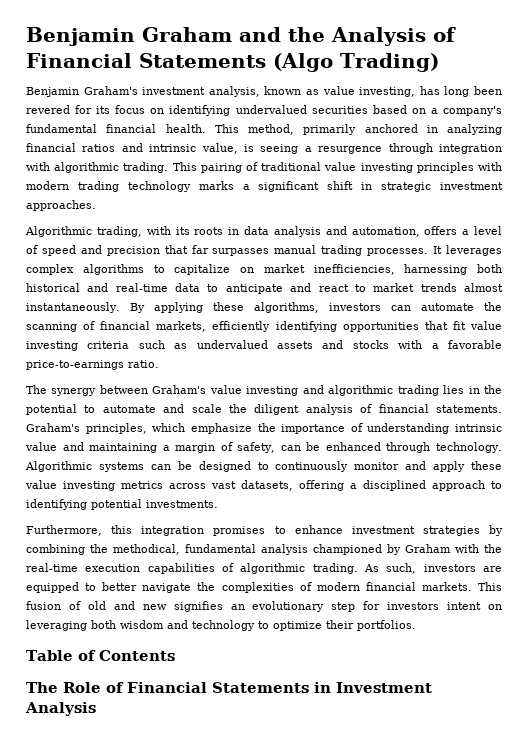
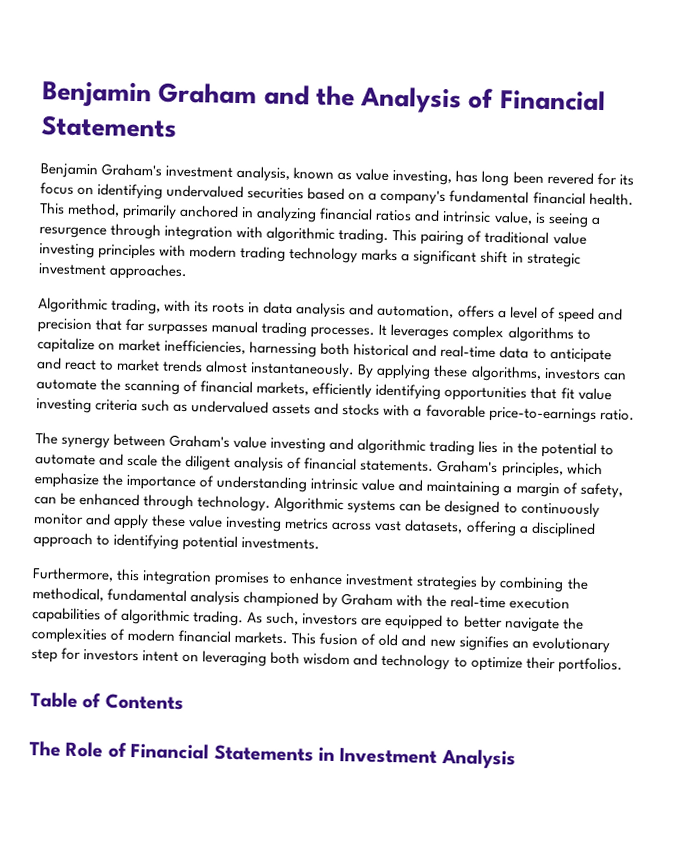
- Benjamin Graham and the Analysis of Financial Statements (Algo Trading)
+ Benjamin Graham and the Analysis of Financial Statements

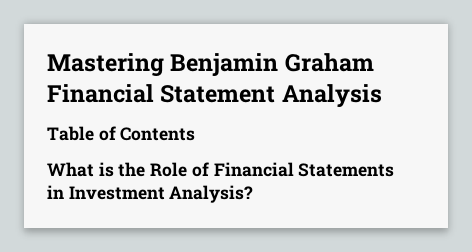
- Benjamin Graham and the Analysis of Financial Statements
- Benjamin Graham's investment analysis, known as value investing, has long been revered for its focus on identifying undervalued securities based on a company's fundamental financial health. This method, primarily anchored in analyzing financial ratios and intrinsic value, is seeing a resurgence through integration with algorithmic trading. This pairing of traditional value investing principles with modern trading technology marks a significant shift in strategic investment approaches.
- Algorithmic trading, with its roots in data analysis and automation, offers a level of speed and precision that far surpasses manual trading processes. It leverages complex algorithms to capitalize on market inefficiencies, harnessing both historical and real-time data to anticipate and react to market trends almost instantaneously. By applying these algorithms, investors can automate the scanning of financial markets, efficiently identifying opportunities that fit value investing criteria such as undervalued assets and stocks with a favorable price-to-earnings ratio.
- The synergy between Graham's value investing and algorithmic trading lies in the potential to automate and scale the diligent analysis of financial statements. Graham's principles, which emphasize the importance of understanding intrinsic value and maintaining a margin of safety, can be enhanced through technology. Algorithmic systems can be designed to continuously monitor and apply these value investing metrics across vast datasets, offering a disciplined approach to identifying potential investments.
- Furthermore, this integration promises to enhance investment strategies by combining the methodical, fundamental analysis championed by Graham with the real-time execution capabilities of algorithmic trading. As such, investors are equipped to better navigate the complexities of modern financial markets. This fusion of old and new signifies an evolutionary step for investors intent on leveraging both wisdom and technology to optimize their portfolios.
+ Mastering Benjamin Graham Financial Statement Analysis
- The Role of Financial Statements in Investment Analysis
+ What is the Role of Financial Statements in Investment Analysis?

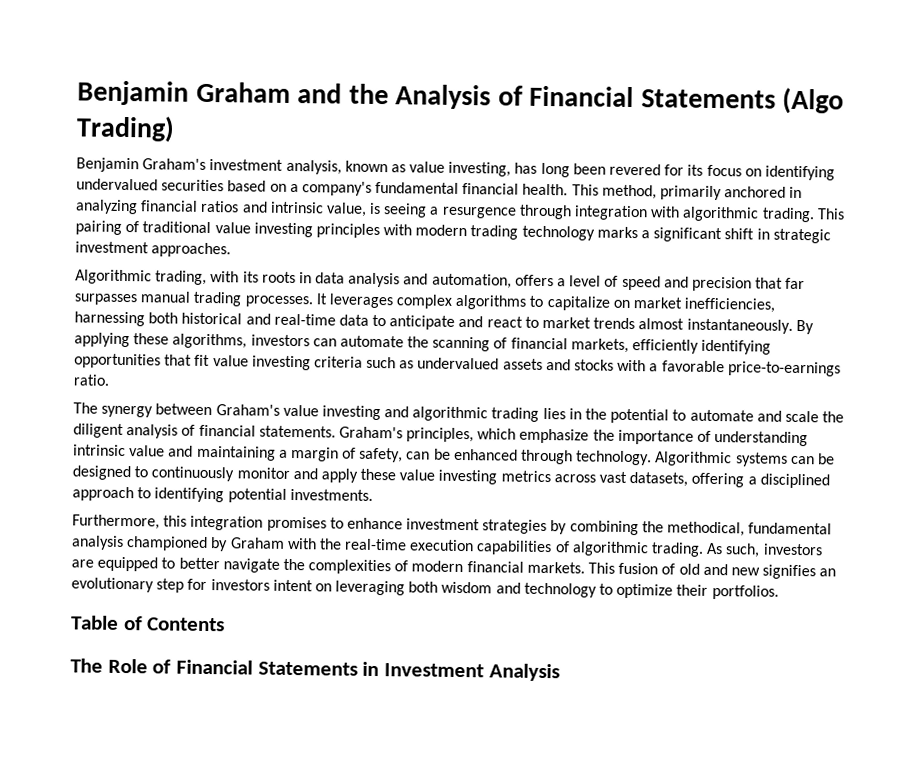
- Mastering Benjamin Graham Financial Statement Analysis
+ Benjamin Graham and the Analysis of Financial Statements (Algo Trading)
+ Benjamin Graham's investment analysis, known as value investing, has long been revered for its focus on identifying undervalued securities based on a company's fundamental financial health. This method, primarily anchored in analyzing financial ratios and intrinsic value, is seeing a resurgence through integration with algorithmic trading. This pairing of traditional value investing principles with modern trading technology marks a significant shift in strategic investment approaches.
+ Algorithmic trading, with its roots in data analysis and automation, offers a level of speed and precision that far surpasses manual trading processes. It leverages complex algorithms to capitalize on market inefficiencies, harnessing both historical and real-time data to anticipate and react to market trends almost instantaneously. By applying these algorithms, investors can automate the scanning of financial markets, efficiently identifying opportunities that fit value investing criteria such as undervalued assets and stocks with a favorable price-to-earnings ratio.
+ The synergy between Graham's value investing and algorithmic trading lies in the potential to automate and scale the diligent analysis of financial statements. Graham's principles, which emphasize the importance of understanding intrinsic value and maintaining a margin of safety, can be enhanced through technology. Algorithmic systems can be designed to continuously monitor and apply these value investing metrics across vast datasets, offering a disciplined approach to identifying potential investments.
+ Furthermore, this integration promises to enhance investment strategies by combining the methodical, fundamental analysis championed by Graham with the real-time execution capabilities of algorithmic trading. As such, investors are equipped to better navigate the complexities of modern financial markets. This fusion of old and new signifies an evolutionary step for investors intent on leveraging both wisdom and technology to optimize their portfolios.
- What is the Role of Financial Statements in Investment Analysis?
+ The Role of Financial Statements in Investment Analysis

